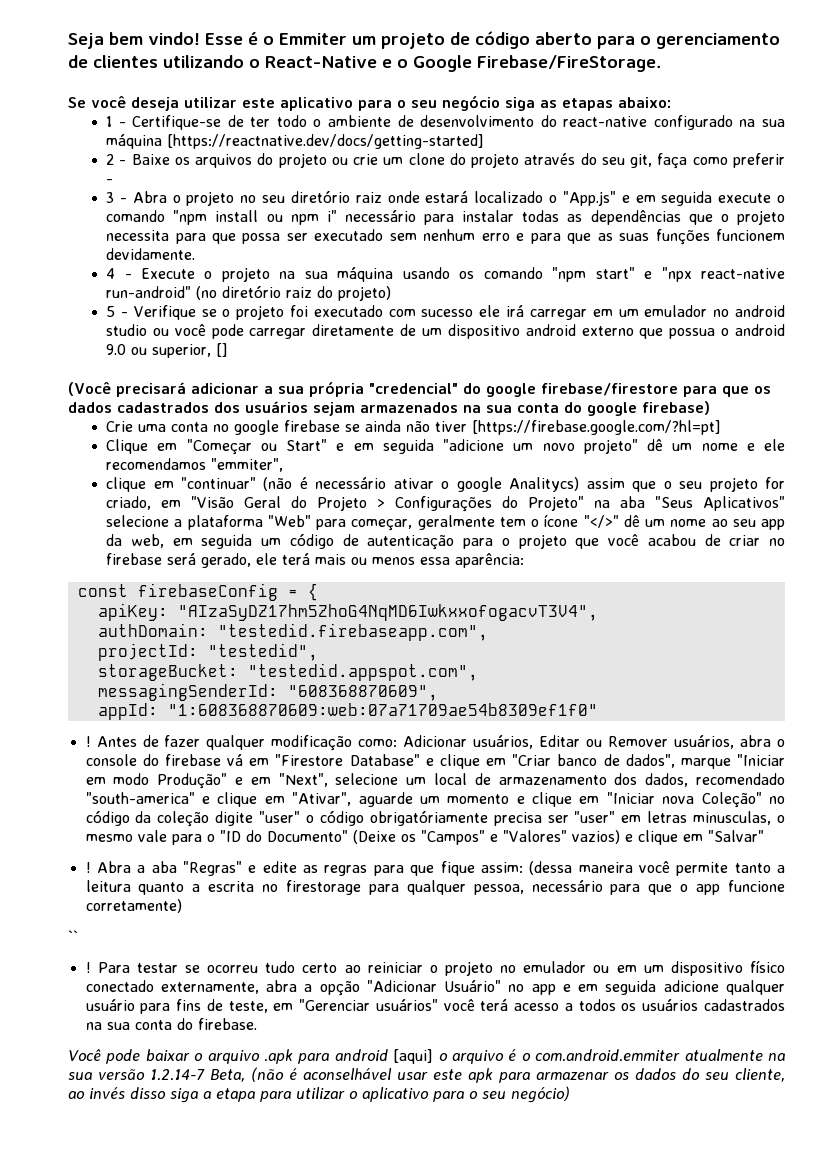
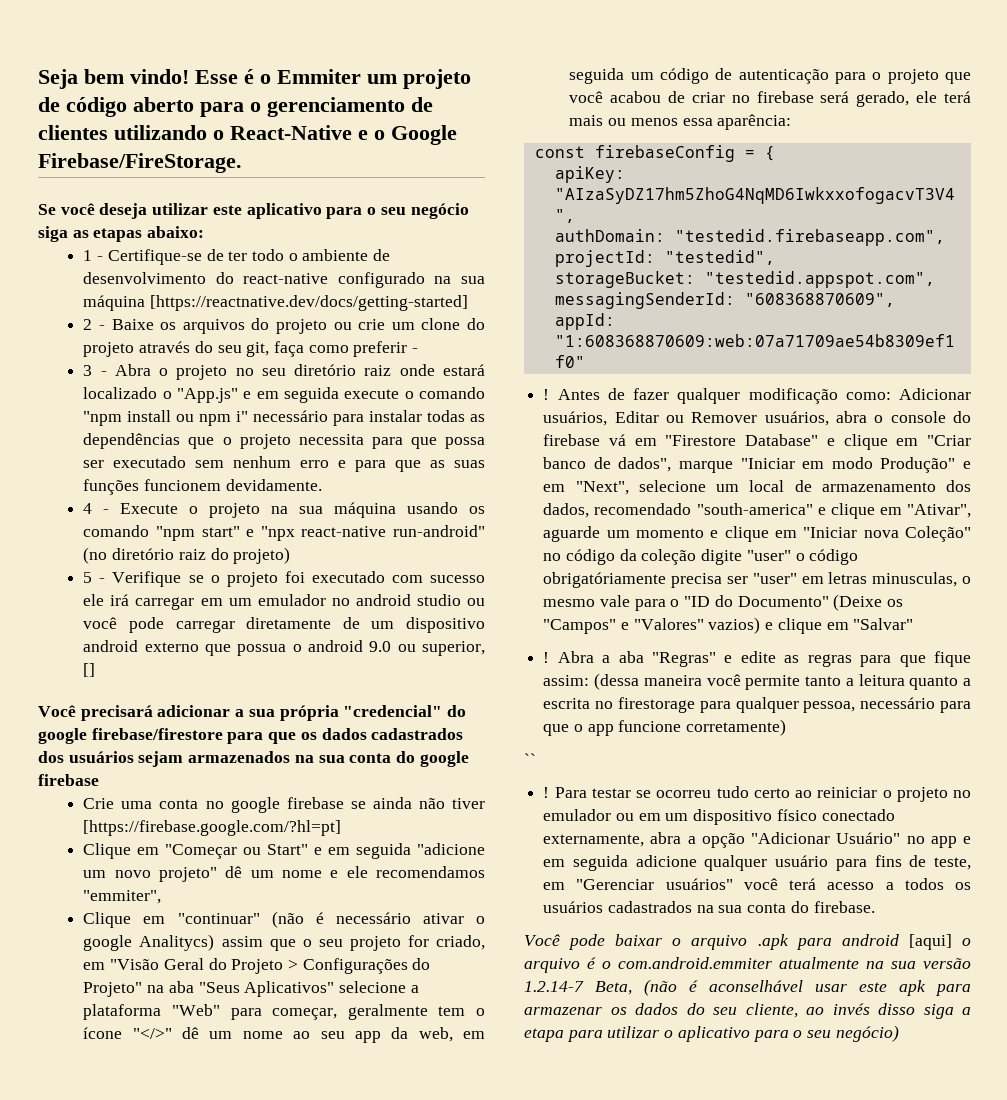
- (Você precisará adicionar a sua própria "credencial" do google firebase/firestore para que os dados cadastrados dos usuários sejam armazenados na sua conta do google firebase)
+ Você precisará adicionar a sua própria "credencial" do google firebase/firestore para que os dados cadastrados dos usuários sejam armazenados na sua conta do google firebase
- clique em "continuar" (não é necessário ativar o google Analitycs) assim que o seu projeto for criado, em "Visão Geral do Projeto > Configurações do Projeto" na aba "Seus Aplicativos" selecione a plataforma "Web" para começar, geralmente tem o ícone "</>" dê um nome ao seu app da web, em seguida um código de autenticação para o projeto que você acabou de criar no firebase será gerado, ele terá mais ou menos essa aparência:
+ Clique em "continuar" (não é necessário ativar o google Analitycs) assim que o seu projeto for criado, em "Visão Geral do Projeto > Configurações do Projeto" na aba "Seus Aplicativos" selecione a plataforma "Web" para começar, geralmente tem o ícone "</>" dê um nome ao seu app da web, em seguida um código de autenticação para o projeto que você acabou de criar no firebase será gerado, ele terá mais ou menos essa aparência:

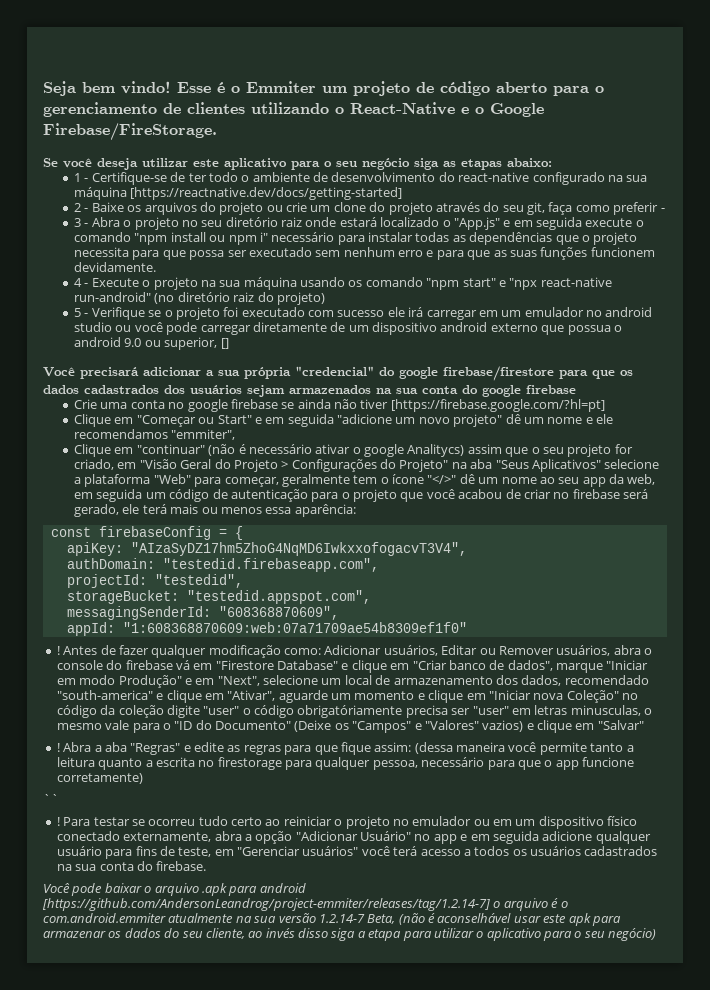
- Você pode baixar o arquivo .apk para android [aqui] o arquivo é o com.android.emmiter atualmente na sua versão 1.2.14-7 Beta, (não é aconselhável usar este apk para armazenar os dados do seu cliente, ao invés disso siga a etapa para utilizar o aplicativo para o seu negócio)
+ Você pode baixar o arquivo .apk para android [https://github.com/AndersonLeandrog/project-emmiter/releases/tag/1.2.14-7] o arquivo é o com.android.emmiter atualmente na sua versão 1.2.14-7 Beta, (não é aconselhável usar este apk para armazenar os dados do seu cliente, ao invés disso siga a etapa para utilizar o aplicativo para o seu negócio)

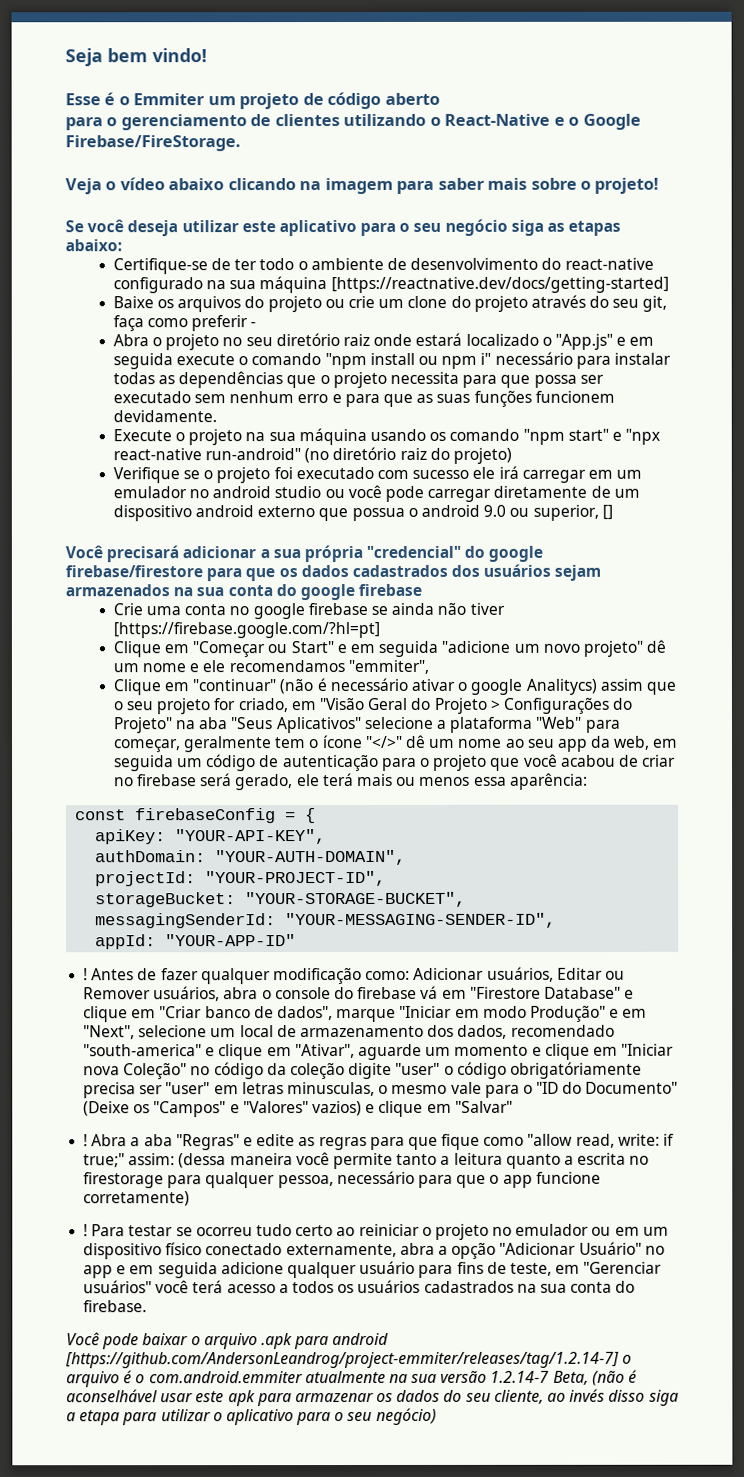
- Seja bem vindo! Esse é o Emmiter um projeto de código aberto para o gerenciamento de clientes utilizando o React-Native e o Google Firebase/FireStorage.
+ Seja bem vindo!
+ Esse é o Emmiter um projeto de código aberto
+ para o gerenciamento de clientes utilizando o React-Native e o Google Firebase/FireStorage.
+ Veja o vídeo abaixo clicando na imagem para saber mais sobre o projeto!
- 1 - Certifique-se de ter todo o ambiente de desenvolvimento do react-native configurado na sua máquina [https://reactnative.dev/docs/getting-started]
+ Certifique-se de ter todo o ambiente de desenvolvimento do react-native configurado na sua máquina [https://reactnative.dev/docs/getting-started]
- 2 - Baixe os arquivos do projeto ou crie um clone do projeto através do seu git, faça como preferir -
+ Baixe os arquivos do projeto ou crie um clone do projeto através do seu git, faça como preferir -
- 3 - Abra o projeto no seu diretório raiz onde estará localizado o "App.js" e em seguida execute o comando "npm install ou npm i" necessário para instalar todas as dependências que o projeto necessita para que possa ser executado sem nenhum erro e para que as suas funções funcionem devidamente.
+ Abra o projeto no seu diretório raiz onde estará localizado o "App.js" e em seguida execute o comando "npm install ou npm i" necessário para instalar todas as dependências que o projeto necessita para que possa ser executado sem nenhum erro e para que as suas funções funcionem devidamente.
- 4 - Execute o projeto na sua máquina usando os comando "npm start" e "npx react-native run-android" (no diretório raiz do projeto)
+ Execute o projeto na sua máquina usando os comando "npm start" e "npx react-native run-android" (no diretório raiz do projeto)
- 5 - Verifique se o projeto foi executado com sucesso ele irá carregar em um emulador no android studio ou você pode carregar diretamente de um dispositivo android externo que possua o android 9.0 ou superior, []
+ Verifique se o projeto foi executado com sucesso ele irá carregar em um emulador no android studio ou você pode carregar diretamente de um dispositivo android externo que possua o android 9.0 ou superior, []
- apiKey: "AIzaSyDZ17hm5ZhoG4NqMD6IwkxxofogacvT3V4",
+ apiKey: "YOUR-API-KEY",
- authDomain: "testedid.firebaseapp.com",
+ authDomain: "YOUR-AUTH-DOMAIN",
- projectId: "testedid",
+ projectId: "YOUR-PROJECT-ID",
- storageBucket: "testedid.appspot.com",
+ storageBucket: "YOUR-STORAGE-BUCKET",
- messagingSenderId: "608368870609",
+ messagingSenderId: "YOUR-MESSAGING-SENDER-ID",
- appId: "1:608368870609:web:07a71709ae54b8309ef1f0"
+ appId: "YOUR-APP-ID"
- Abra a aba "Regras" e edite as regras para que fique assim: (dessa maneira você permite tanto a leitura quanto a escrita no firestorage para qualquer pessoa, necessário para que o app funcione corretamente)
+ Abra a aba "Regras" e edite as regras para que fique como "allow read, write: if true;" assim: (dessa maneira você permite tanto a leitura quanto a escrita no firestorage para qualquer pessoa, necessário para que o app funcione corretamente)
- ``

